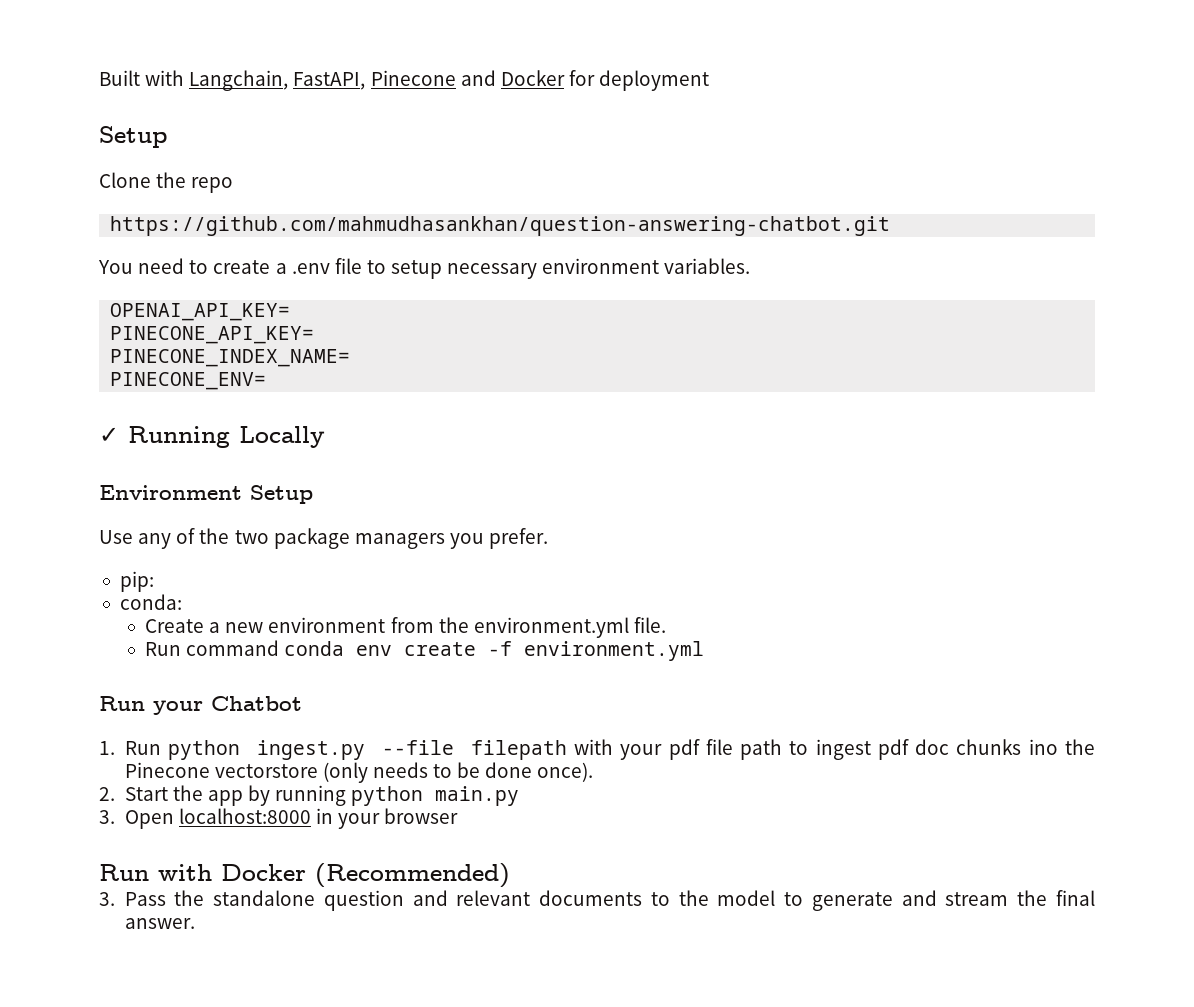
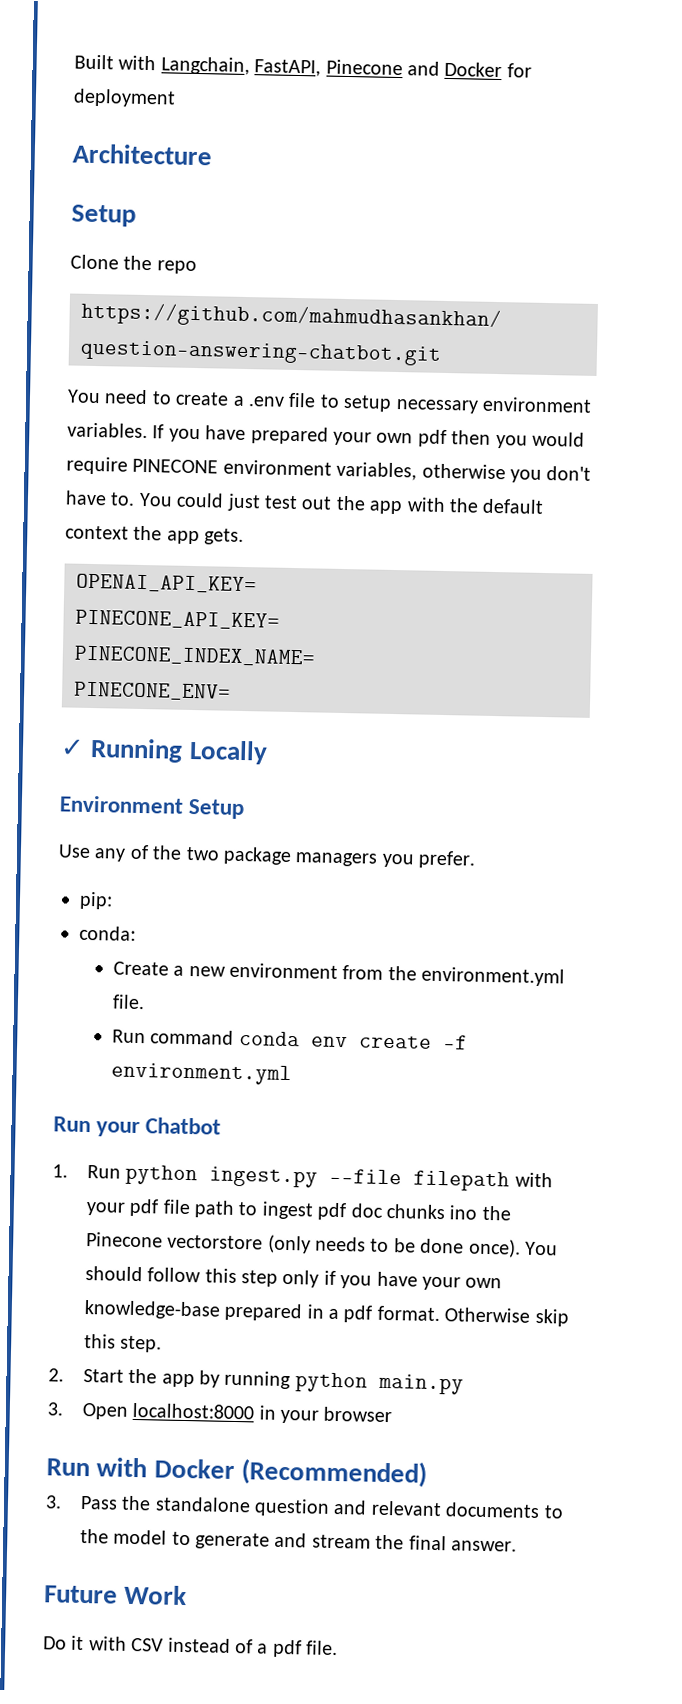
+ Architecture
+ If you have prepared your own pdf then you would require PINECONE environment variables, otherwise you don't have to. You could just test out the app with the default context the app gets.
+ You should follow this step only if you have your own knowledge-base prepared in a pdf format. Otherwise skip this step.
+ Future Work
+ Do it with CSV instead of a pdf file.

